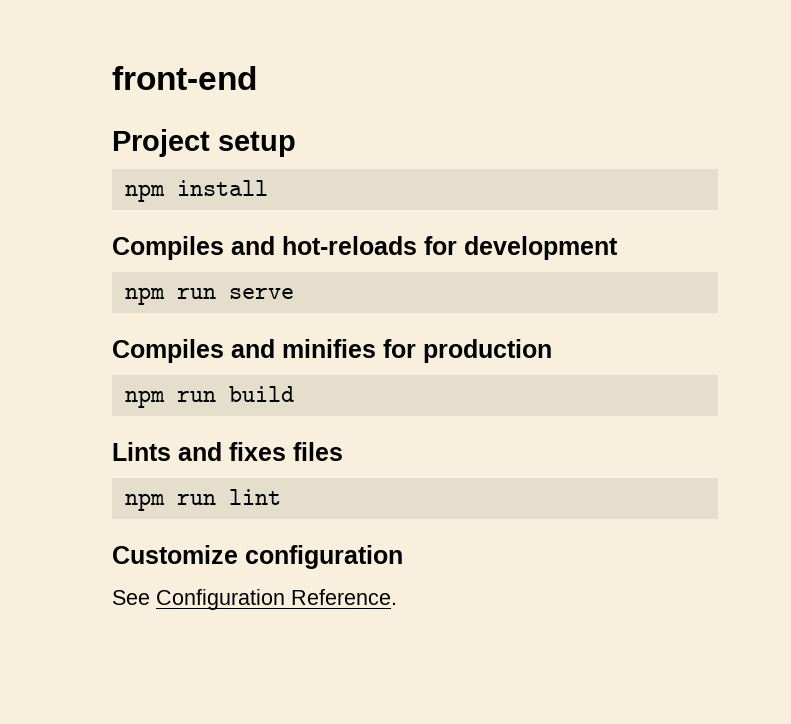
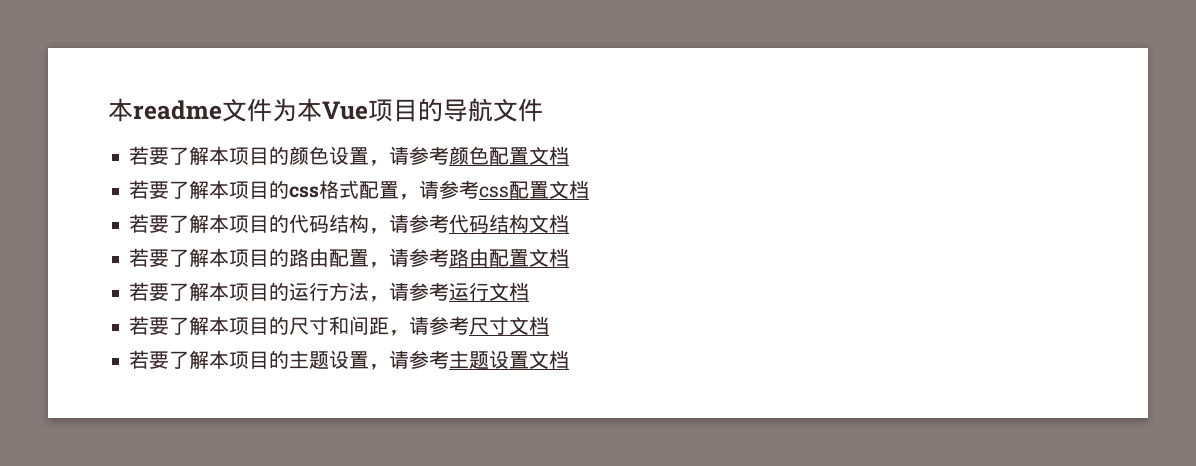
- front-end
- Project setup
- npm install
- Compiles and hot-reloads for development
- npm run serve
- Compiles and minifies for production
- npm run build
- Lints and fixes files
- npm run lint
- Customize configuration
- See Configuration Reference.
+ 本readme文件为本Vue项目的导航文件
+ 若要了解本项目的颜色设置，请参考颜色配置文档
+ 若要了解本项目的css格式配置，请参考css配置文档
+ 若要了解本项目的代码结构，请参考代码结构文档
+ 若要了解本项目的路由配置，请参考路由配置文档
+ 若要了解本项目的运行方法，请参考运行文档
+ 若要了解本项目的尺寸和间距，请参考尺寸文档
+ 若要了解本项目的主题设置，请参考主题设置文档

